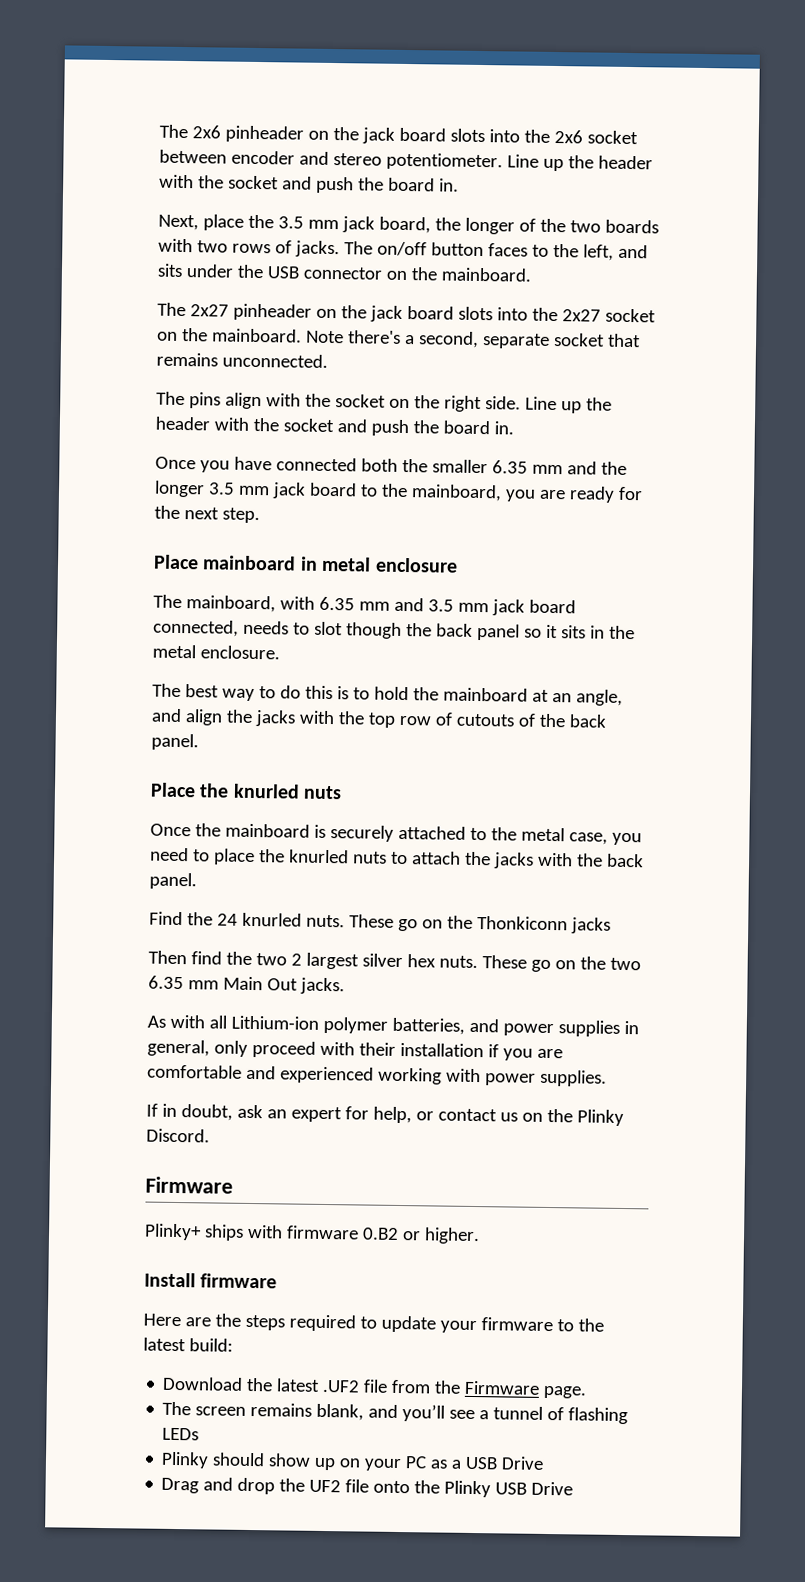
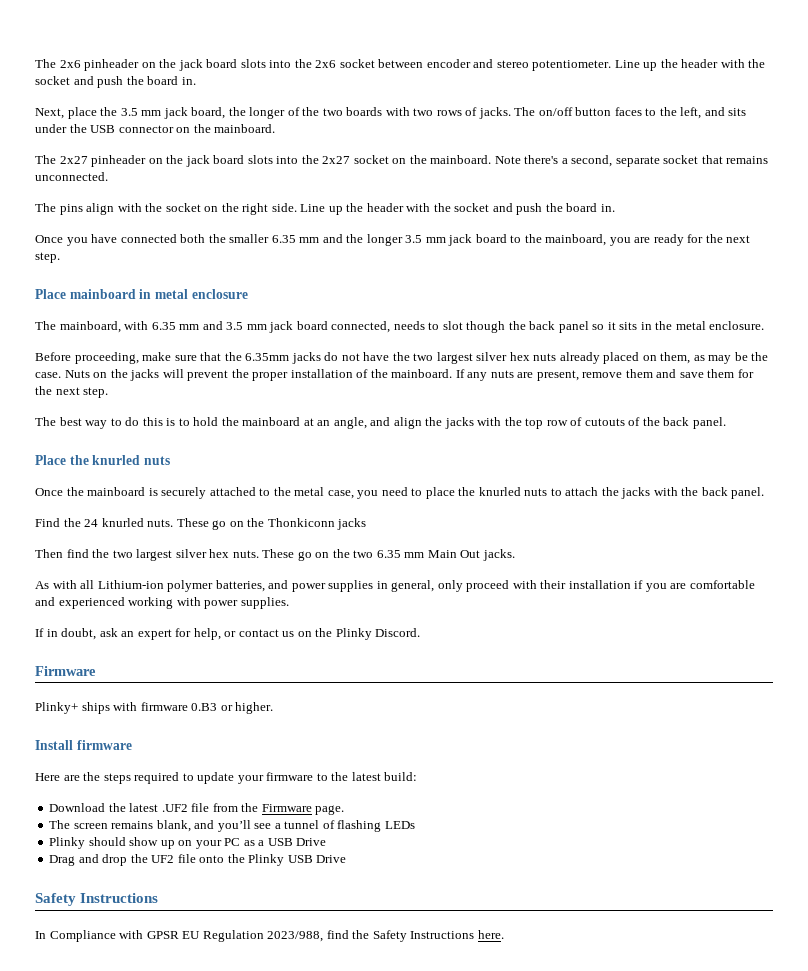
+ Before proceeding, make sure that the 6.35mm jacks do not have the two largest silver hex nuts already placed on them, as may be the case. Nuts on the jacks will prevent the proper installation of the mainboard. If any nuts are present, remove them and save them for the next step.
- Then find the two 2 largest silver hex nuts.
+ Then find the two largest silver hex nuts.
- Plinky+ ships with firmware 0.B2 or higher.
+ Plinky+ ships with firmware 0.B3 or higher.
  Drag and drop the UF2 file onto the Plinky USB Drive
+ Safety Instructions
+ In Compliance with GPSR EU Regulation 2023/988, find the Safety Instructions here.

